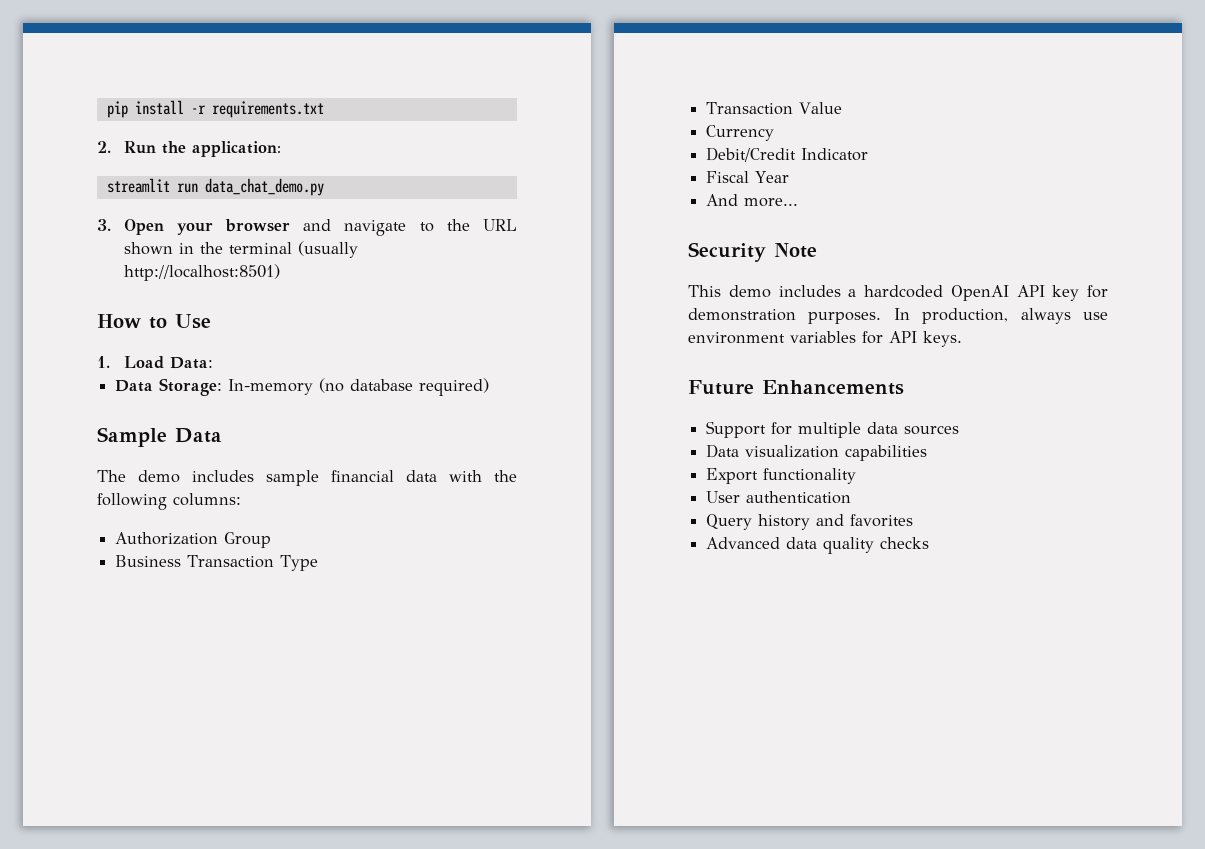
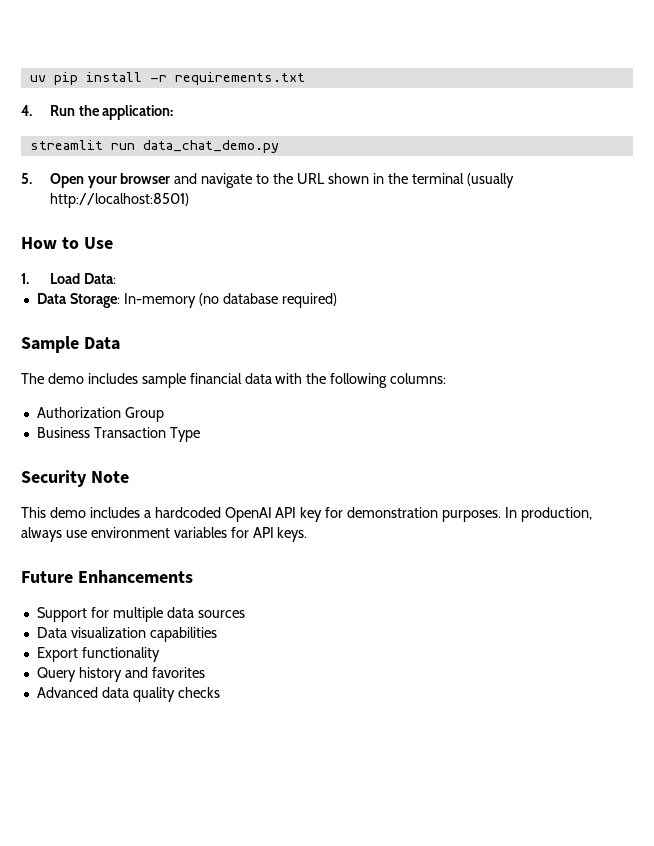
- pip install -r requirements.txt
+ uv pip install -r requirements.txt
- 2. Run the application:
+ 4. Run the application:
- 3. Open your browser and navigate to the URL shown in the terminal (usually http://localhost:8501)
+ 5. Open your browser and navigate to the URL shown in the terminal (usually http://localhost:8501)
- Transaction Value
- Currency
- Debit/Credit Indicator
- Fiscal Year
- And more...
- User authentication

